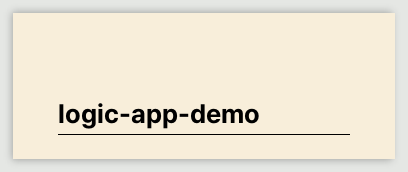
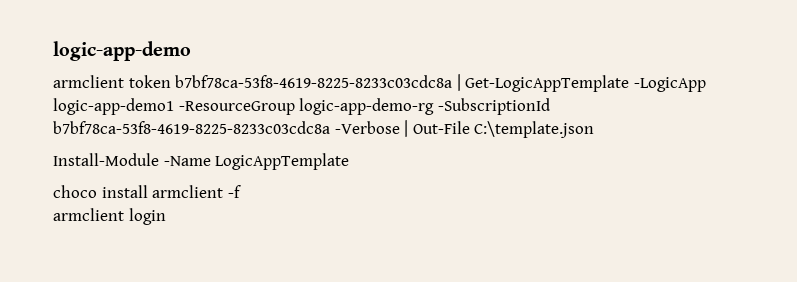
+ armclient token b7bf78ca-53f8-4619-8225-8233c03cdc8a | Get-LogicAppTemplate -LogicApp logic-app-demo1 -ResourceGroup logic-app-demo-rg -SubscriptionId b7bf78ca-53f8-4619-8225-8233c03cdc8a -Verbose | Out-File C:\template.json
+ Install-Module -Name LogicAppTemplate
+ choco install armclient -f
+ armclient login

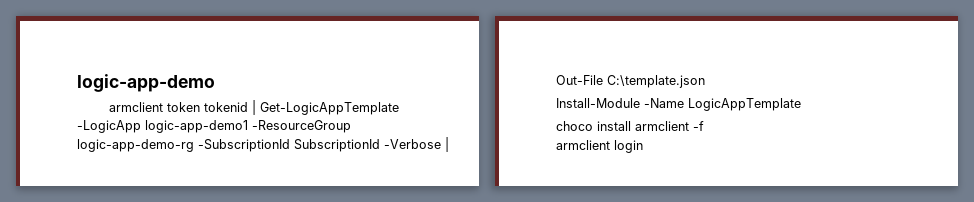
- armclient token b7bf78ca-53f8-4619-8225-8233c03cdc8a | Get-LogicAppTemplate -LogicApp logic-app-demo1 -ResourceGroup logic-app-demo-rg -SubscriptionId b7bf78ca-53f8-4619-8225-8233c03cdc8a -Verbose | Out-File C:\template.json
+ armclient token tokenid | Get-LogicAppTemplate -LogicApp logic-app-demo1 -ResourceGroup logic-app-demo-rg -SubscriptionId SubscriptionId -Verbose | Out-File C:\template.json

